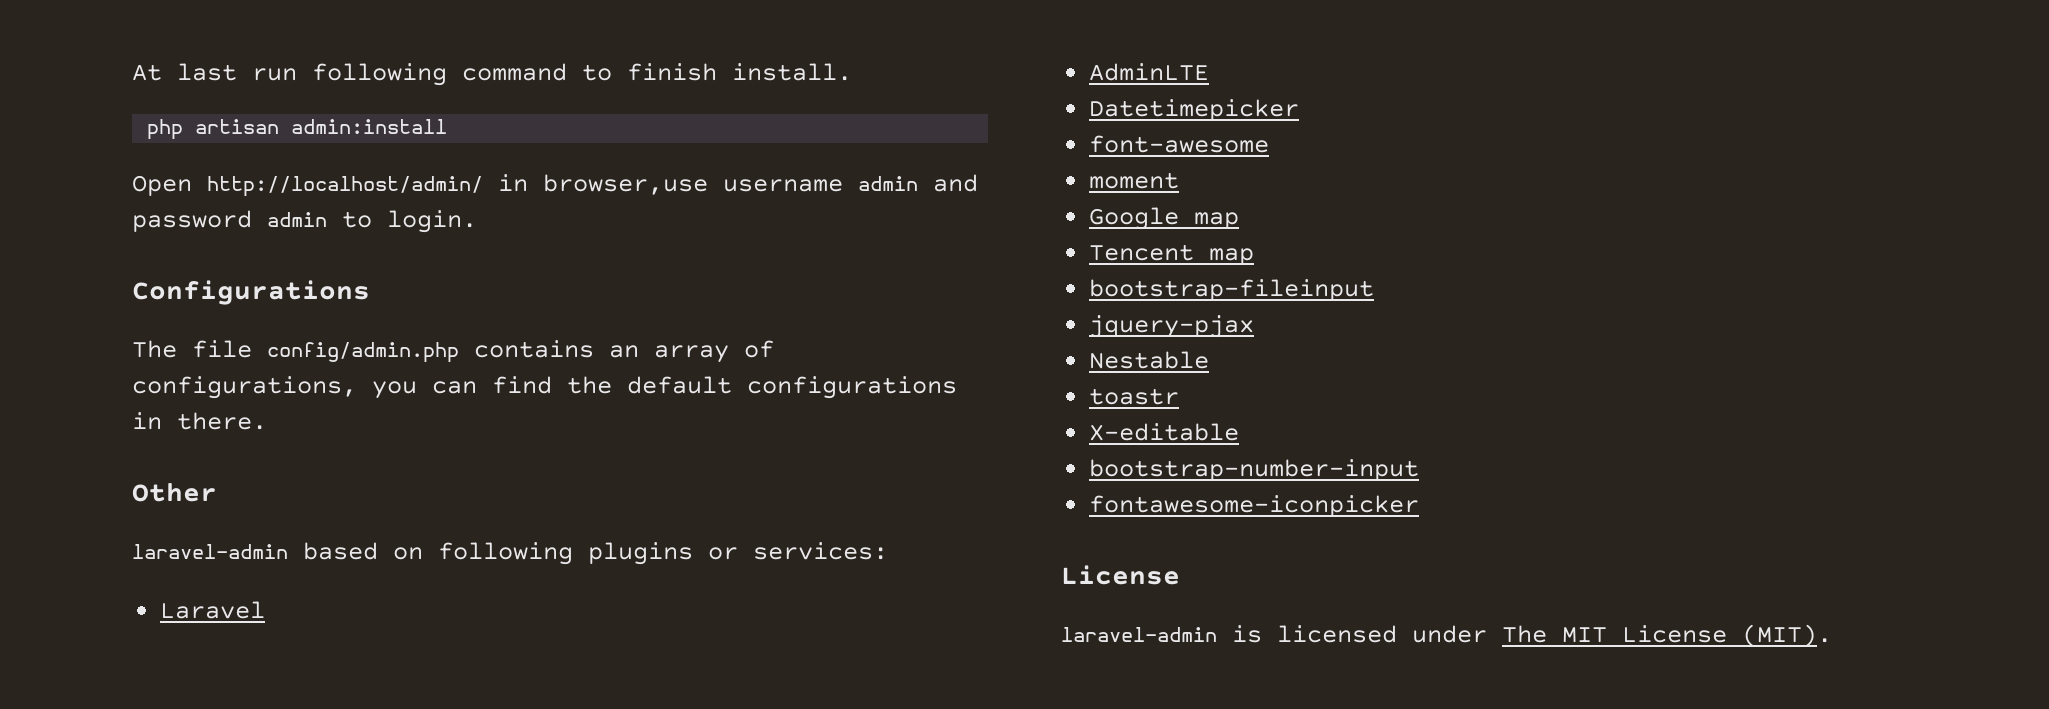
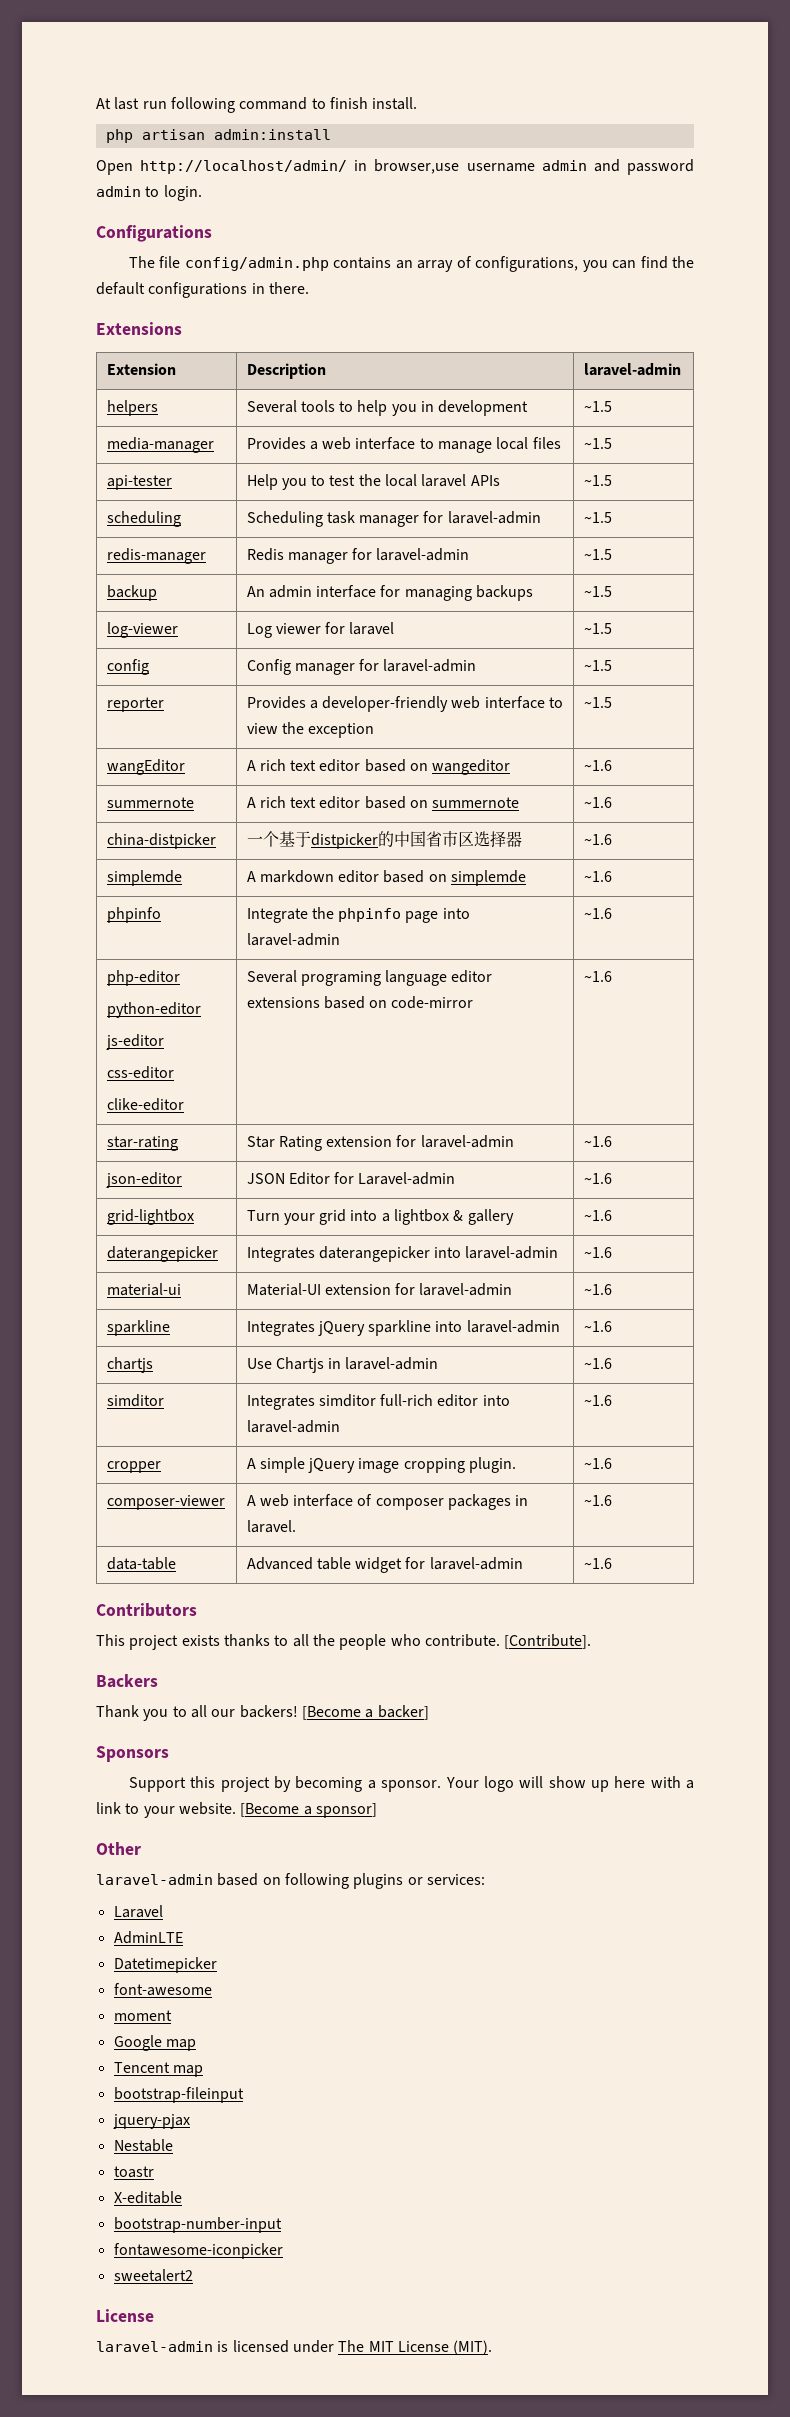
+ Extensions
+ Extension | Description | laravel-admin
+ helpers | Several tools to help you in development | ~1.5
+ media-manager | Provides a web interface to manage local files | ~1.5
+ api-tester | Help you to test the local laravel APIs | ~1.5
+ scheduling | Scheduling task manager for laravel-admin | ~1.5
+ redis-manager | Redis manager for laravel-admin | ~1.5
+ backup | An admin interface for managing backups | ~1.5
+ log-viewer | Log viewer for laravel | ~1.5
+ config | Config manager for laravel-admin | ~1.5
+ reporter | Provides a developer-friendly web interface to view the exception | ~1.5
+ wangEditor | A rich text editor based on wangeditor | ~1.6
+ summernote | A rich text editor based on summernote | ~1.6
+ china-distpicker | 一个基于distpicker的中国省市区选择器 | ~1.6
+ simplemde | A markdown editor based on simplemde | ~1.6
+ phpinfo | Integrate the phpinfo page into laravel-admin | ~1.6
+ php-editor
+ python-editor
+ js-editor
+ css-editor
+ clike-editor | Several programing language editor extensions based on code-mirror | ~1.6
+ star-rating | Star Rating extension for laravel-admin | ~1.6
+ json-editor | JSON Editor for Laravel-admin | ~1.6
+ grid-lightbox | Turn your grid into a lightbox & gallery | ~1.6
+ daterangepicker | Integrates daterangepicker into laravel-admin | ~1.6
+ material-ui | Material-UI extension for laravel-admin | ~1.6
+ sparkline | Integrates jQuery sparkline into laravel-admin | ~1.6
+ chartjs | Use Chartjs in laravel-admin | ~1.6
+ simditor | Integrates simditor full-rich editor into laravel-admin | ~1.6
+ cropper | A simple jQuery image cropping plugin. | ~1.6
+ composer-viewer | A web interface of composer packages in laravel. | ~1.6
+ data-table | Advanced table widget for laravel-admin | ~1.6
+ Contributors
+ This project exists thanks to all the people who contribute. [Contribute].
+ Backers
+ Thank you to all our backers! [Become a backer]
+ Sponsors
+ Support this project by becoming a sponsor. Your logo will show up here with a link to your website. [Become a sponsor]
+ sweetalert2

